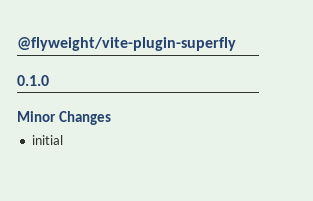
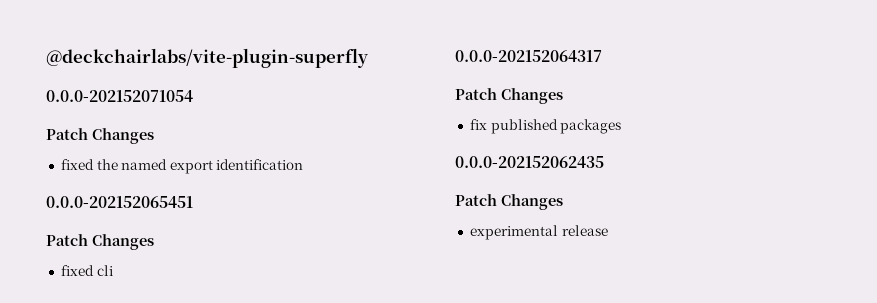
- @flyweight/vite-plugin-superfly
- 0.1.0
- Minor Changes
- initial
+ @deckchairlabs/vite-plugin-superfly
+ 0.0.0-202152071054
+ Patch Changes
+ fixed the named export identification
+ 0.0.0-202152065451
+ Patch Changes
+ fixed cli
+ 0.0.0-202152064317
+ Patch Changes
+ fix published packages
+ 0.0.0-202152062435
+ Patch Changes
+ experimental release

